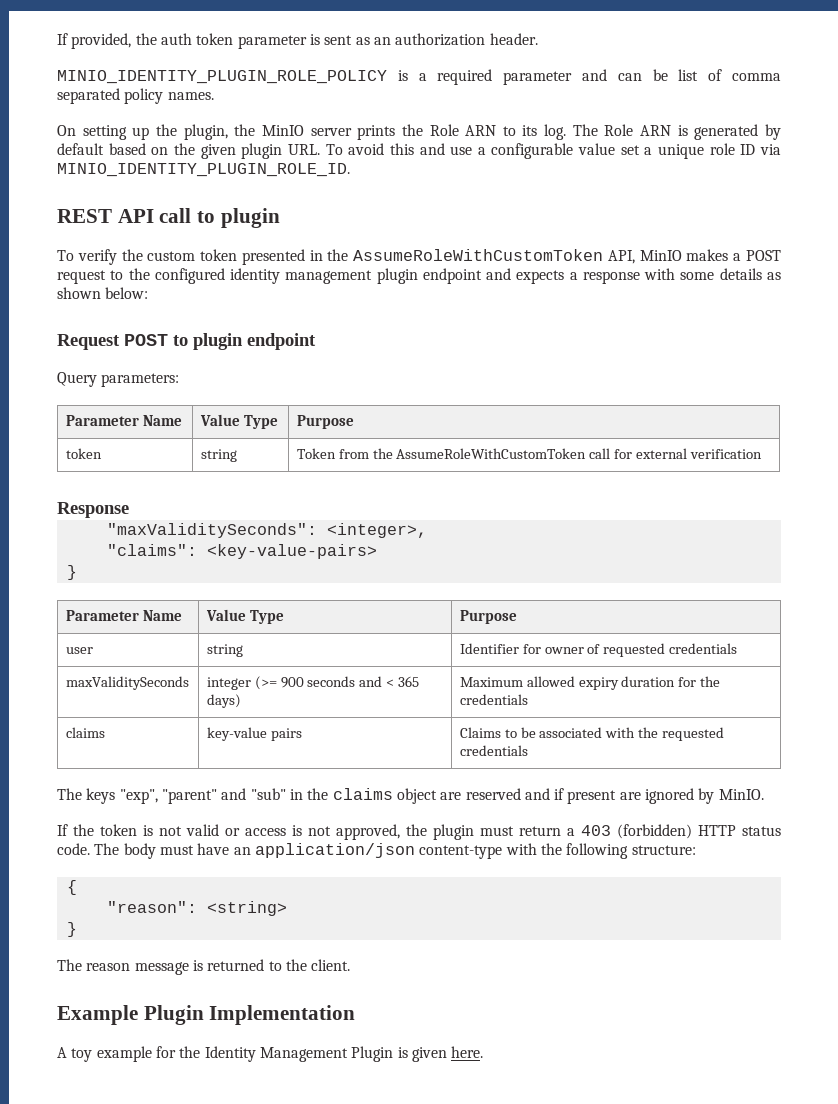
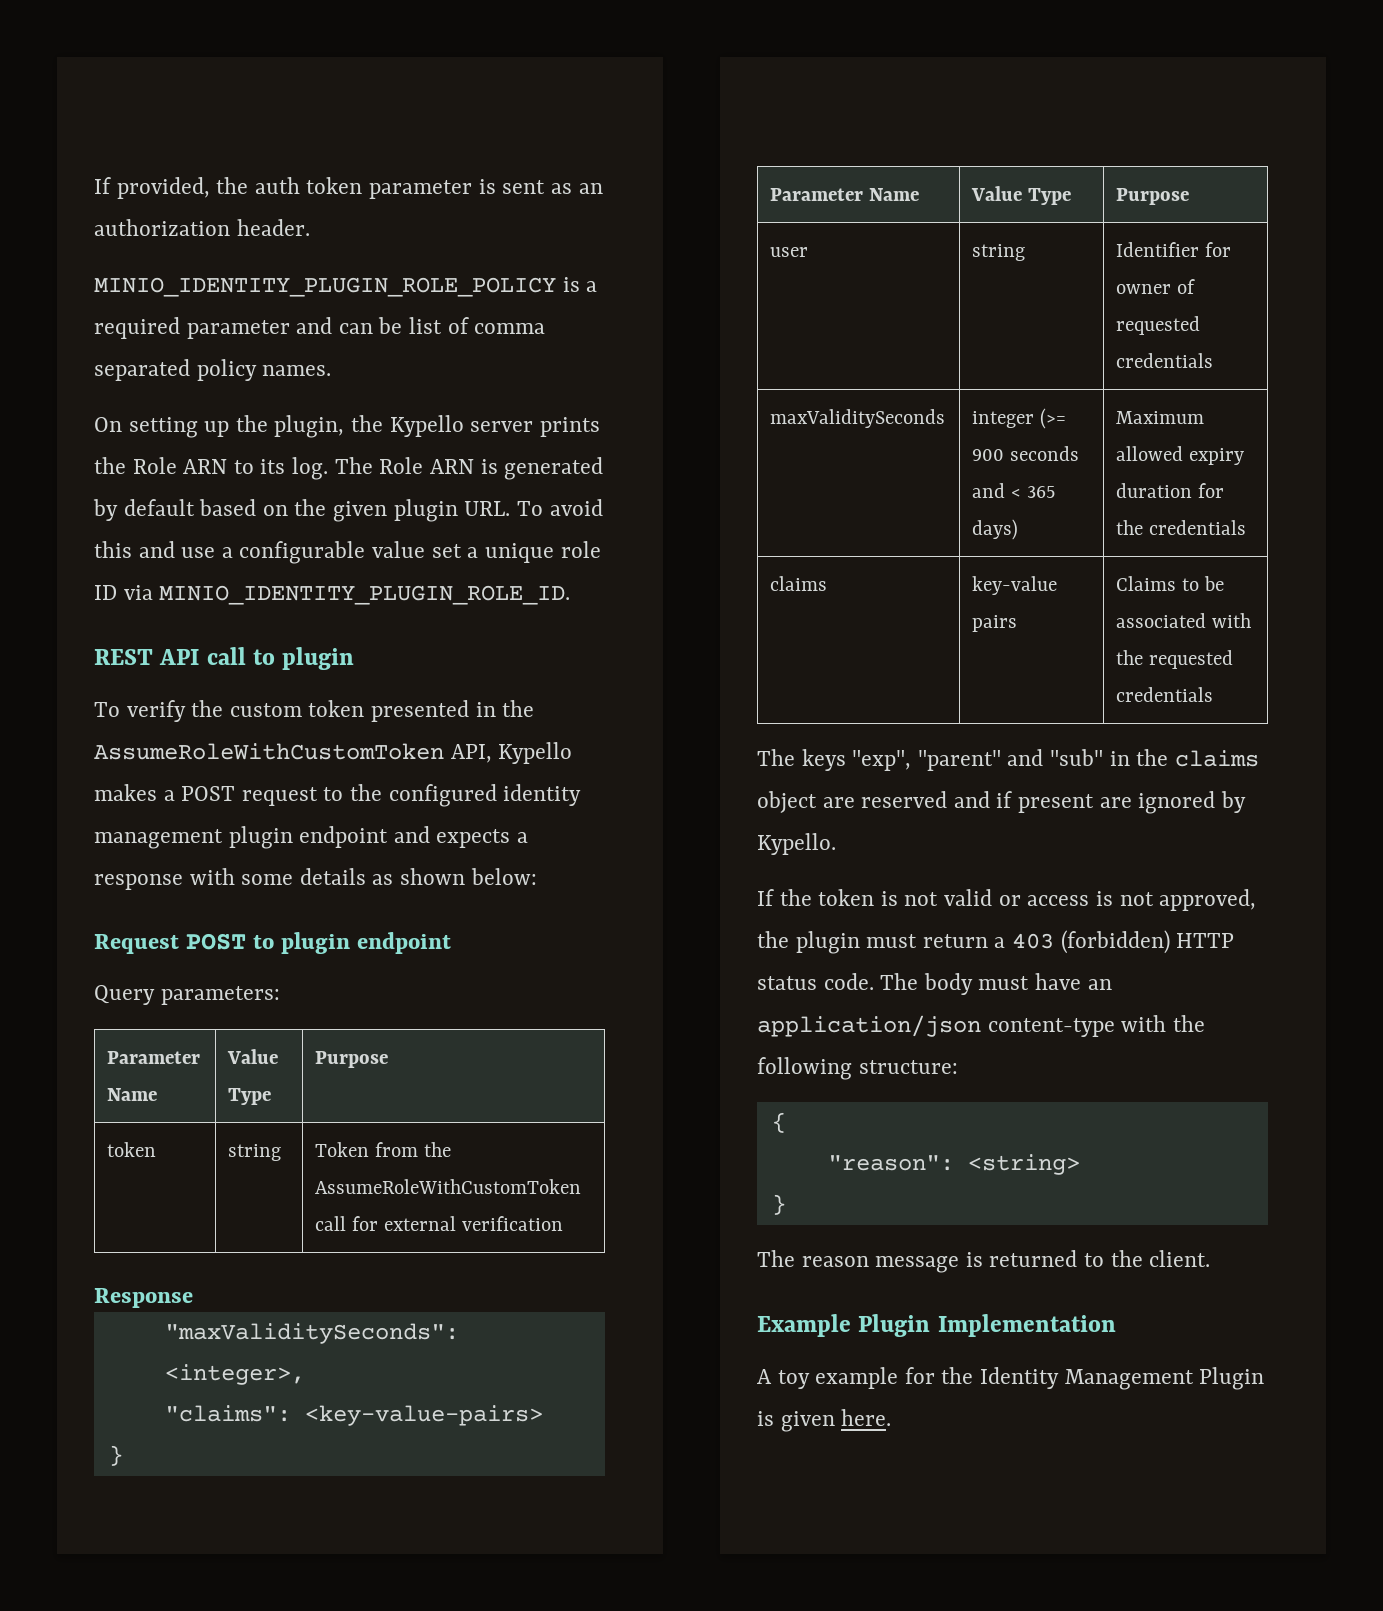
- On setting up the plugin, the MinIO server prints the Role ARN to its log.
+ On setting up the plugin, the Kypello server prints the Role ARN to its log.
- To verify the custom token presented in the AssumeRoleWithCustomToken API, MinIO makes a POST request to the configured identity management plugin endpoint and expects a response with some details as shown below:
+ To verify the custom token presented in the AssumeRoleWithCustomToken API, Kypello makes a POST request to the configured identity management plugin endpoint and expects a response with some details as shown below:
- The keys "exp", "parent" and "sub" in the claims object are reserved and if present are ignored by MinIO.
+ The keys "exp", "parent" and "sub" in the claims object are reserved and if present are ignored by Kypello.

